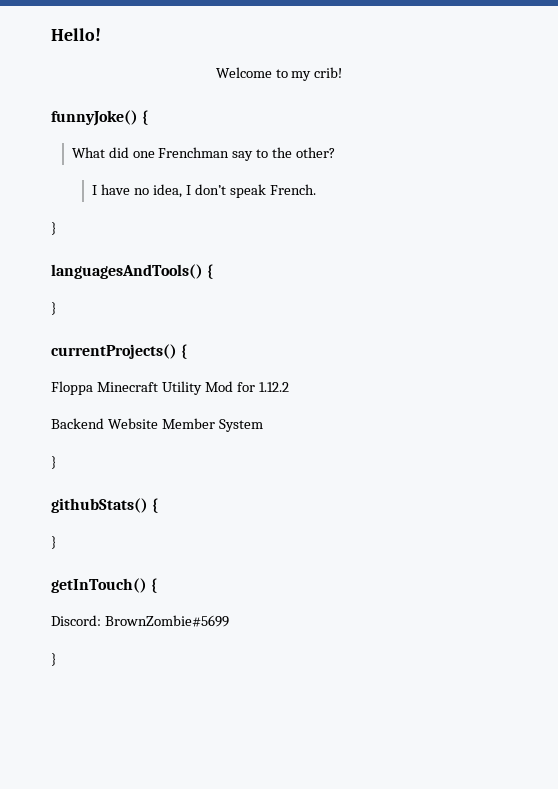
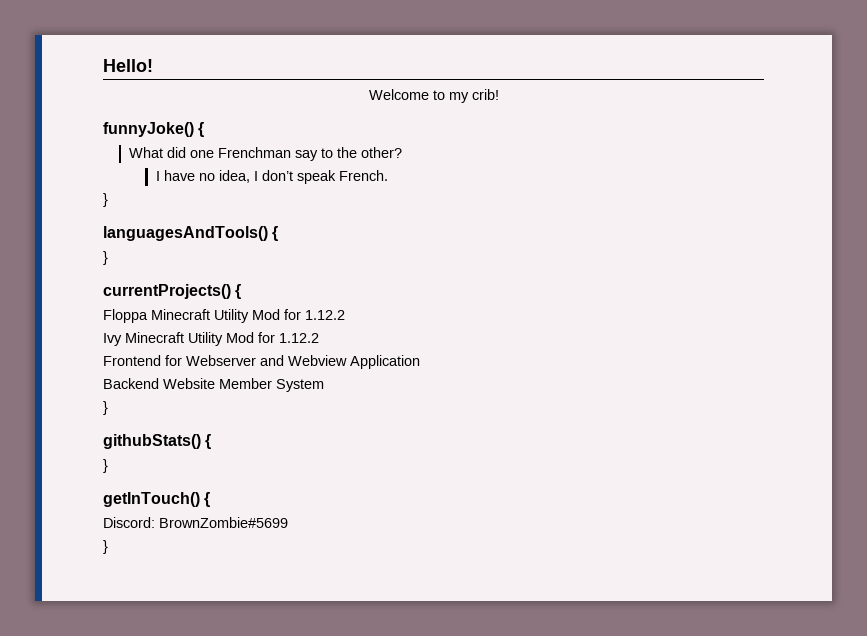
+ Ivy Minecraft Utility Mod for 1.12.2
+ Frontend for Webserver and Webview Application

